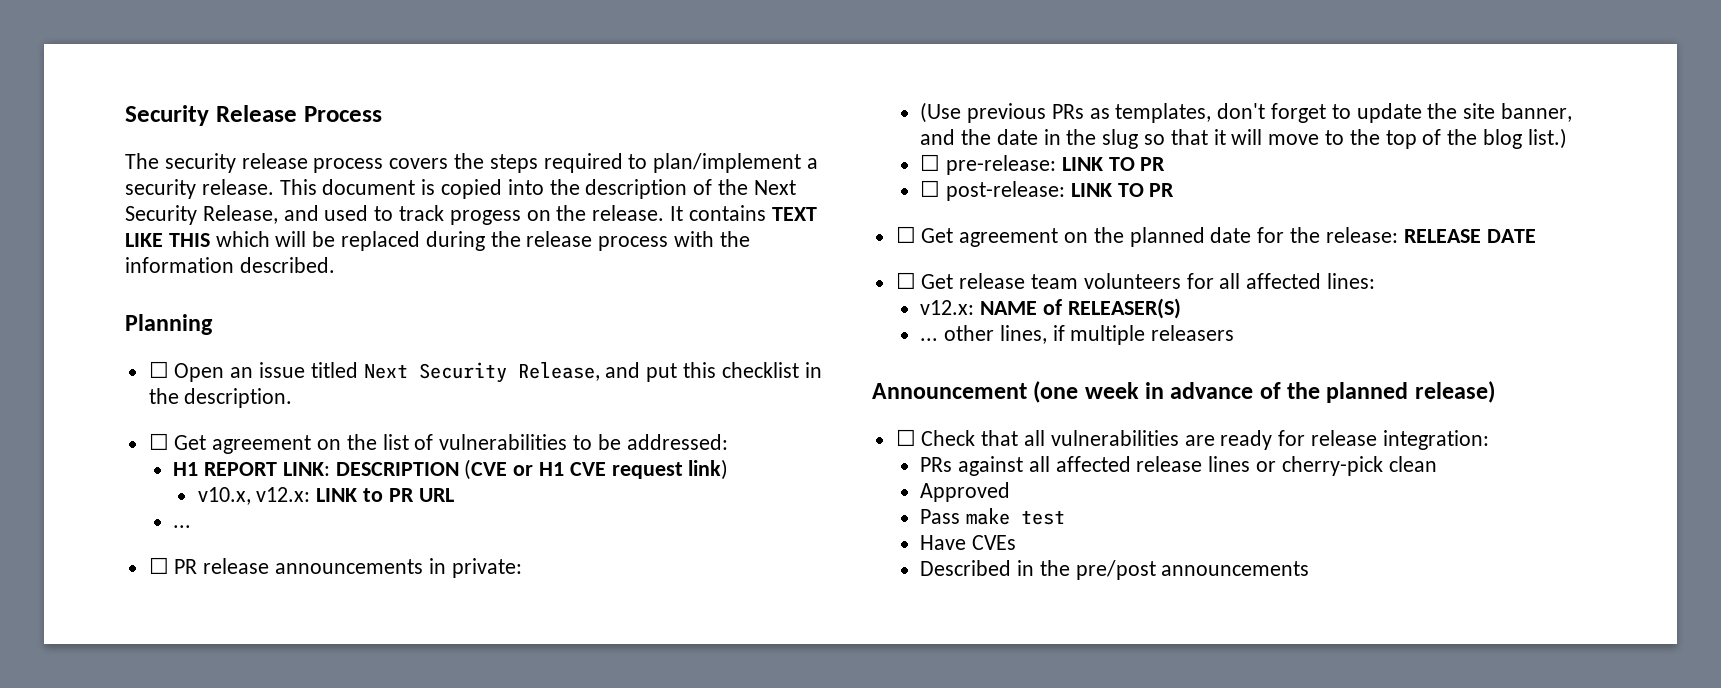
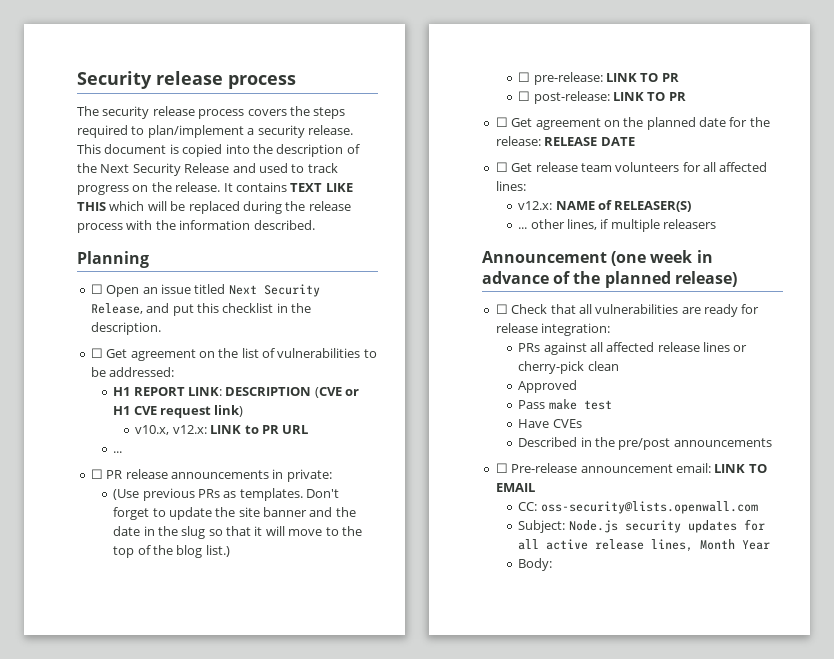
- Security Release Process
+ Security release process
- This document is copied into the description of the Next Security Release, and used to track progess on the release.
+ This document is copied into the description of the Next Security Release and used to track progress on the release.
- (Use previous PRs as templates, don't forget to update the site banner, and the date in the slug so that it will move to the top of the blog list.)
+ (Use previous PRs as templates. Don't forget to update the site banner and the date in the slug so that it will move to the top of the blog list.)
+ ☐ Pre-release announcement email: LINK TO EMAIL
+ CC: oss-security@lists.openwall.com
+ Subject: Node.js security updates for all active release lines, Month Year
+ Body:

